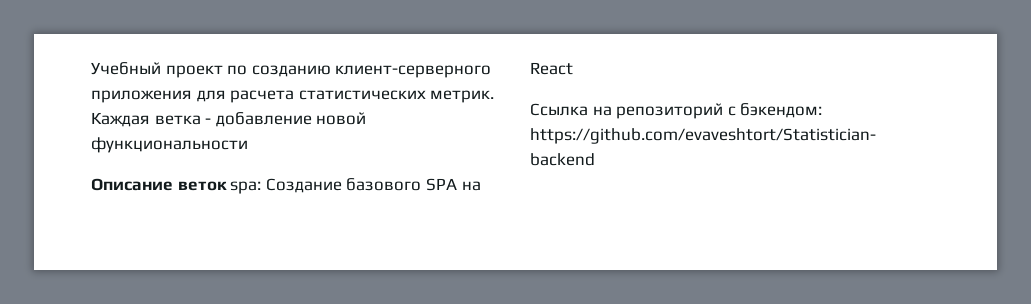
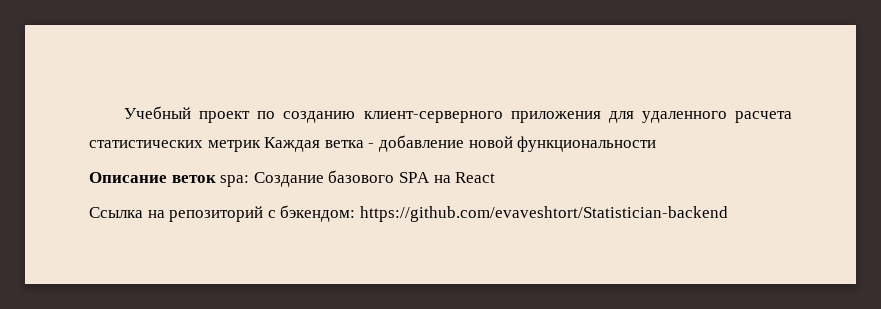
- Учебный проект по созданию клиент-серверного приложения для расчета статистических метрик. Каждая ветка - добавление новой функциональности
+ Учебный проект по созданию клиент-серверного приложения для удаленного расчета статистических метрик Каждая ветка - добавление новой функциональности

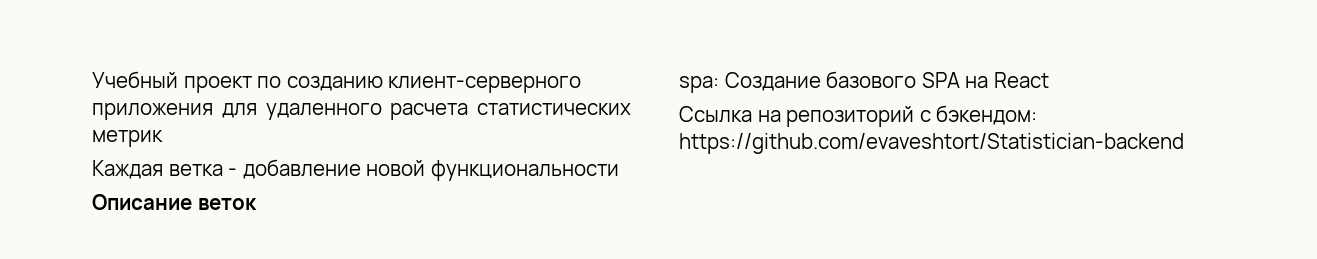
- Учебный проект по созданию клиент-серверного приложения для удаленного расчета статистических метрик Каждая ветка - добавление новой функциональности
+ Учебный проект по созданию клиент-серверного приложения для удаленного расчета статистических метрик
+ Каждая ветка - добавление новой функциональности
- Описание веток spa: Создание базового SPA на React
+ Описание веток
+ spa: Создание базового SPA на React

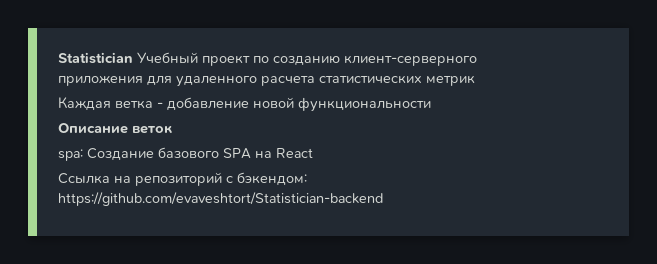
- Учебный проект по созданию клиент-серверного приложения для удаленного расчета статистических метрик
+ Statistician Учебный проект по созданию клиент-серверного приложения для удаленного расчета статистических метрик

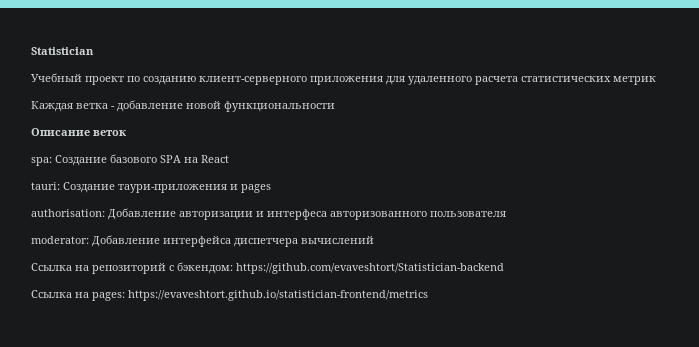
- Statistician Учебный проект по созданию клиент-серверного приложения для удаленного расчета статистических метрик
+ Statistician
+ Учебный проект по созданию клиент-серверного приложения для удаленного расчета статистических метрик
+ tauri: Создание таури-приложения и pages
+ authorisation: Добавление авторизации и интерфеса авторизованного пользователя
+ moderator: Добавление интерфейса диспетчера вычислений
+ Ссылка на pages: https://evaveshtort.github.io/statistician-frontend/metrics

